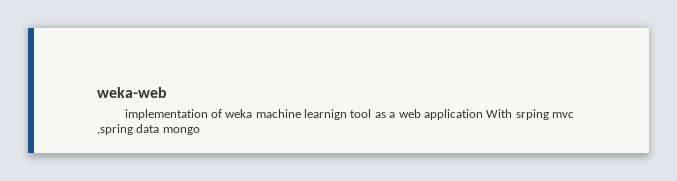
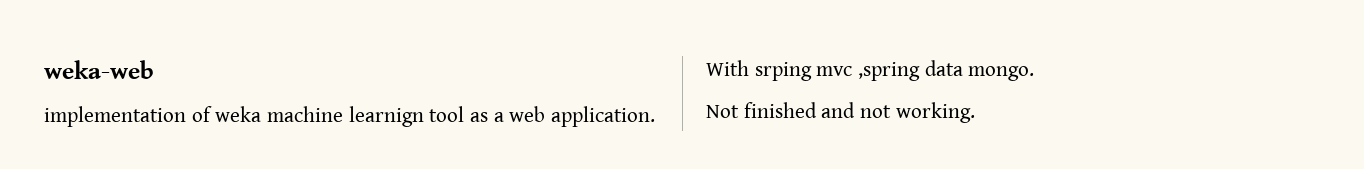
- implementation of weka machine learnign tool as a web application With srping mvc ,spring data mongo
+ implementation of weka machine learnign tool as a web application. With srping mvc ,spring data mongo.
+ Not finished and not working.

